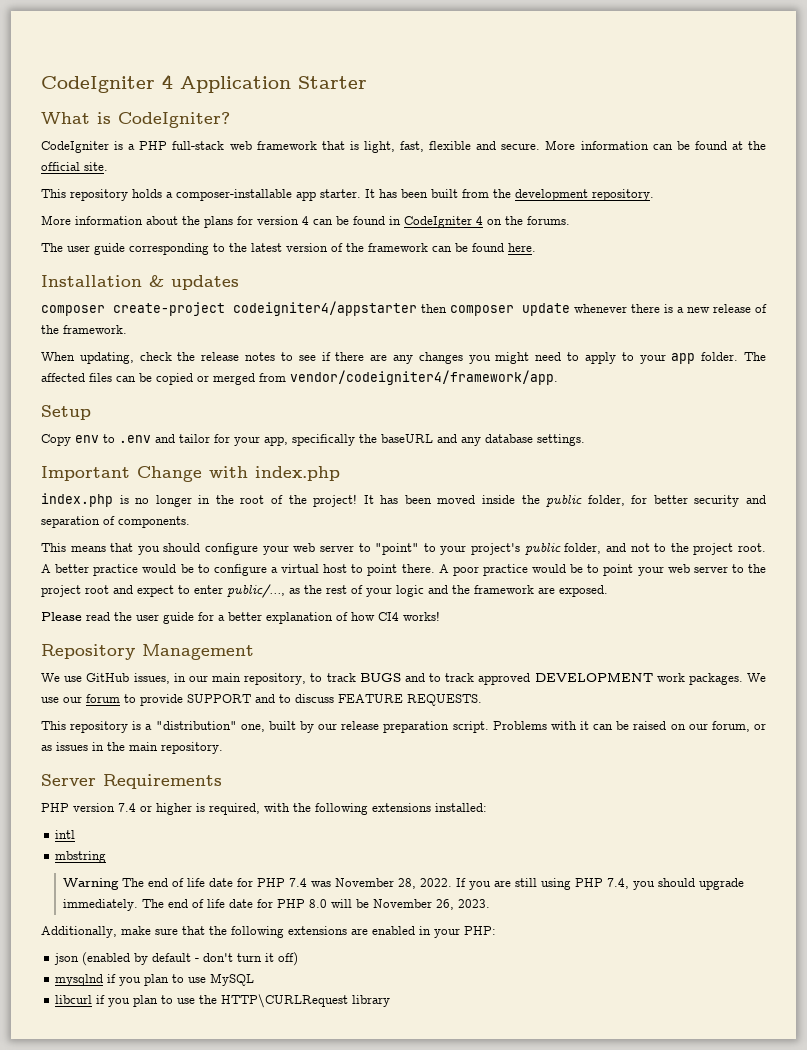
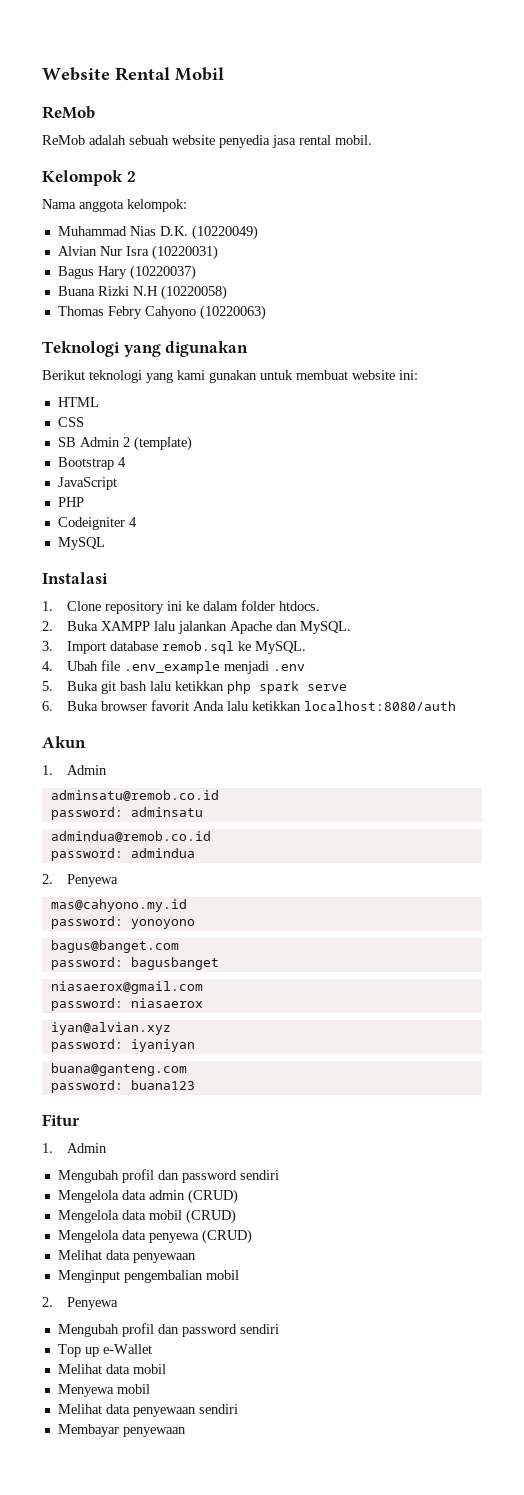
- CodeIgniter 4 Application Starter
- What is CodeIgniter?
- CodeIgniter is a PHP full-stack web framework that is light, fast, flexible and secure. More information can be found at the official site.
- This repository holds a composer-installable app starter. It has been built from the development repository.
- More information about the plans for version 4 can be found in CodeIgniter 4 on the forums.
- The user guide corresponding to the latest version of the framework can be found here.
- Installation & updates
- composer create-project codeigniter4/appstarter then composer update whenever there is a new release of the framework.
- When updating, check the release notes to see if there are any changes you might need to apply to your app folder. The affected files can be copied or merged from vendor/codeigniter4/framework/app.
- Setup
- Copy env to .env and tailor for your app, specifically the baseURL and any database settings.
- Important Change with index.php
- index.php is no longer in the root of the project! It has been moved inside the public folder, for better security and separation of components.
- This means that you should configure your web server to "point" to your project's public folder, and not to the project root. A better practice would be to configure a virtual host to point there. A poor practice would be to point your web server to the project root and expect to enter public/..., as the rest of your logic and the framework are exposed.
- Please read the user guide for a better explanation of how CI4 works!
- Repository Management
- We use GitHub issues, in our main repository, to track BUGS and to track approved DEVELOPMENT work packages. We use our forum to provide SUPPORT and to discuss FEATURE REQUESTS.
- This repository is a "distribution" one, built by our release preparation script. Problems with it can be raised on our forum, or as issues in the main repository.
- Server Requirements
- PHP version 7.4 or higher is required, with the following extensions installed:
- intl
- mbstring
- Warning The end of life date for PHP 7.4 was November 28, 2022. If you are still using PHP 7.4, you should upgrade immediately. The end of life date for PHP 8.0 will be November 26, 2023.
- Additionally, make sure that the following extensions are enabled in your PHP:
- json (enabled by default - don't turn it off)
- mysqlnd if you plan to use MySQL
- libcurl if you plan to use the HTTP\CURLRequest library
+ Website Rental Mobil
+ ReMob
+ ReMob adalah sebuah website penyedia jasa rental mobil.
+ Kelompok 2
+ Nama anggota kelompok:
+ Muhammad Nias D.K. (10220049)
+ Alvian Nur Isra (10220031)
+ Bagus Hary (10220037)
+ Buana Rizki N.H (10220058)
+ Thomas Febry Cahyono (10220063)
+ Teknologi yang digunakan
+ Berikut teknologi yang kami gunakan untuk membuat website ini:
+ HTML
+ CSS
+ SB Admin 2 (template)
+ Bootstrap 4
+ JavaScript
+ PHP
+ Codeigniter 4
+ MySQL
+ Instalasi
+ 1. Clone repository ini ke dalam folder htdocs.
+ 2. Buka XAMPP lalu jalankan Apache dan MySQL.
+ 3. Import database remob.sql ke MySQL.
+ 4. Ubah file .env_example menjadi .env
+ 5. Buka git bash lalu ketikkan php spark serve
+ 6. Buka browser favorit Anda lalu ketikkan localhost:8080/auth
+ Akun
+ 1. Admin
+ adminsatu@remob.co.id
+ password: adminsatu
+ admindua@remob.co.id
+ password: admindua
+ 2. Penyewa
+ mas@cahyono.my.id
+ password: yonoyono
+ bagus@banget.com
+ password: bagusbanget
+ niasaerox@gmail.com
+ password: niasaerox
+ iyan@alvian.xyz
+ password: iyaniyan
+ buana@ganteng.com
+ password: buana123
+ Fitur
+ 1. Admin
+ Mengubah profil dan password sendiri
+ Mengelola data admin (CRUD)
+ Mengelola data mobil (CRUD)
+ Mengelola data penyewa (CRUD)
+ Melihat data penyewaan
+ Menginput pengembalian mobil
+ 2. Penyewa
+ Mengubah profil dan password sendiri
+ Top up e-Wallet
+ Melihat data mobil
+ Menyewa mobil
+ Melihat data penyewaan sendiri
+ Membayar penyewaan

